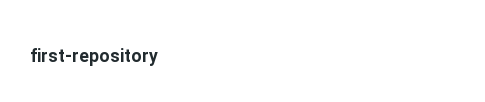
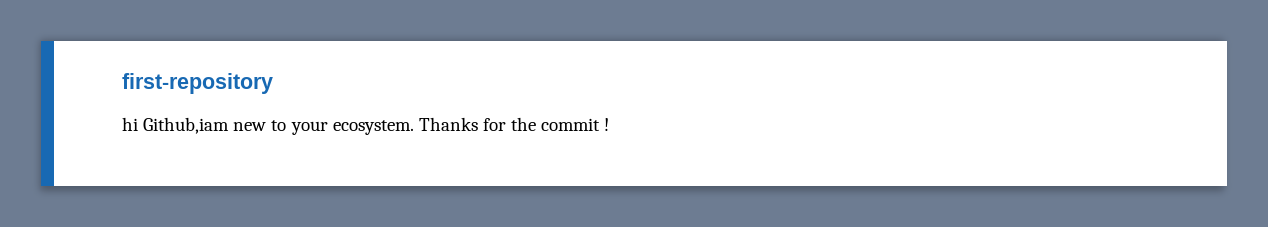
+ hi Github,iam new to your ecosystem. Thanks for the commit !

